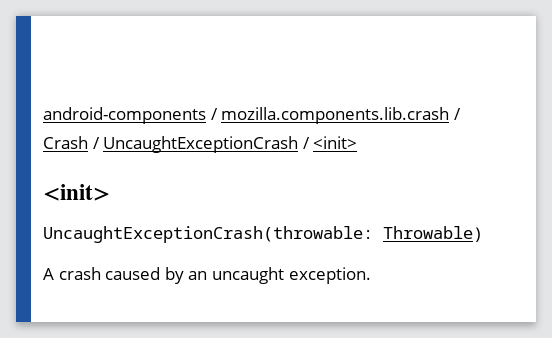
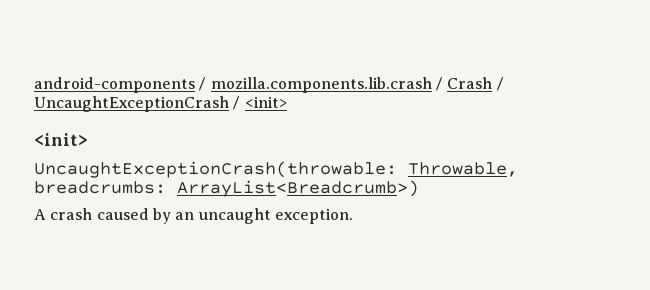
- UncaughtExceptionCrash(throwable: Throwable)
+ UncaughtExceptionCrash(throwable: Throwable, breadcrumbs: ArrayList<Breadcrumb>)

